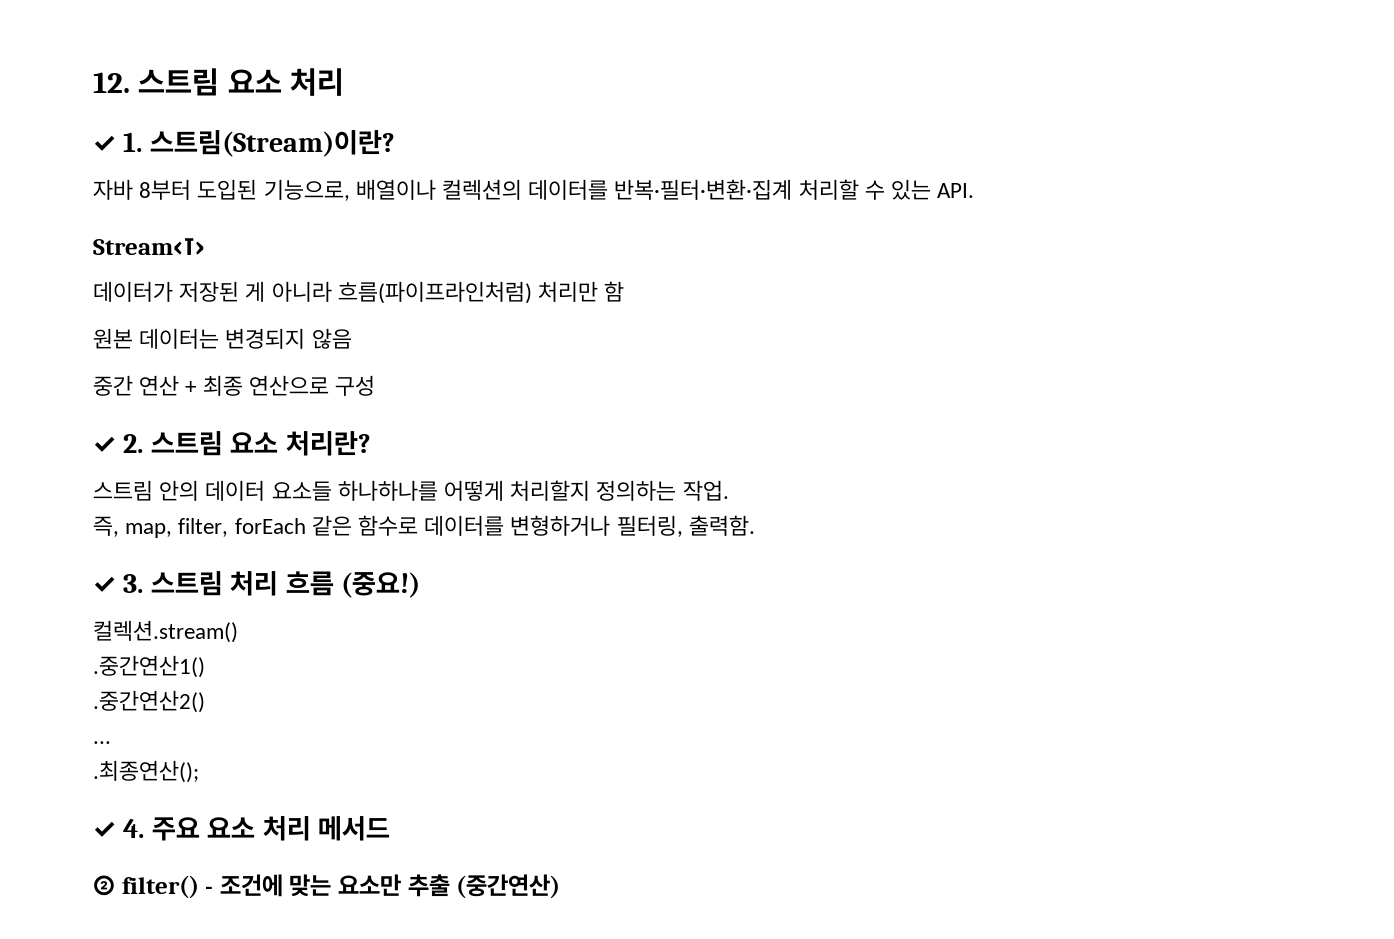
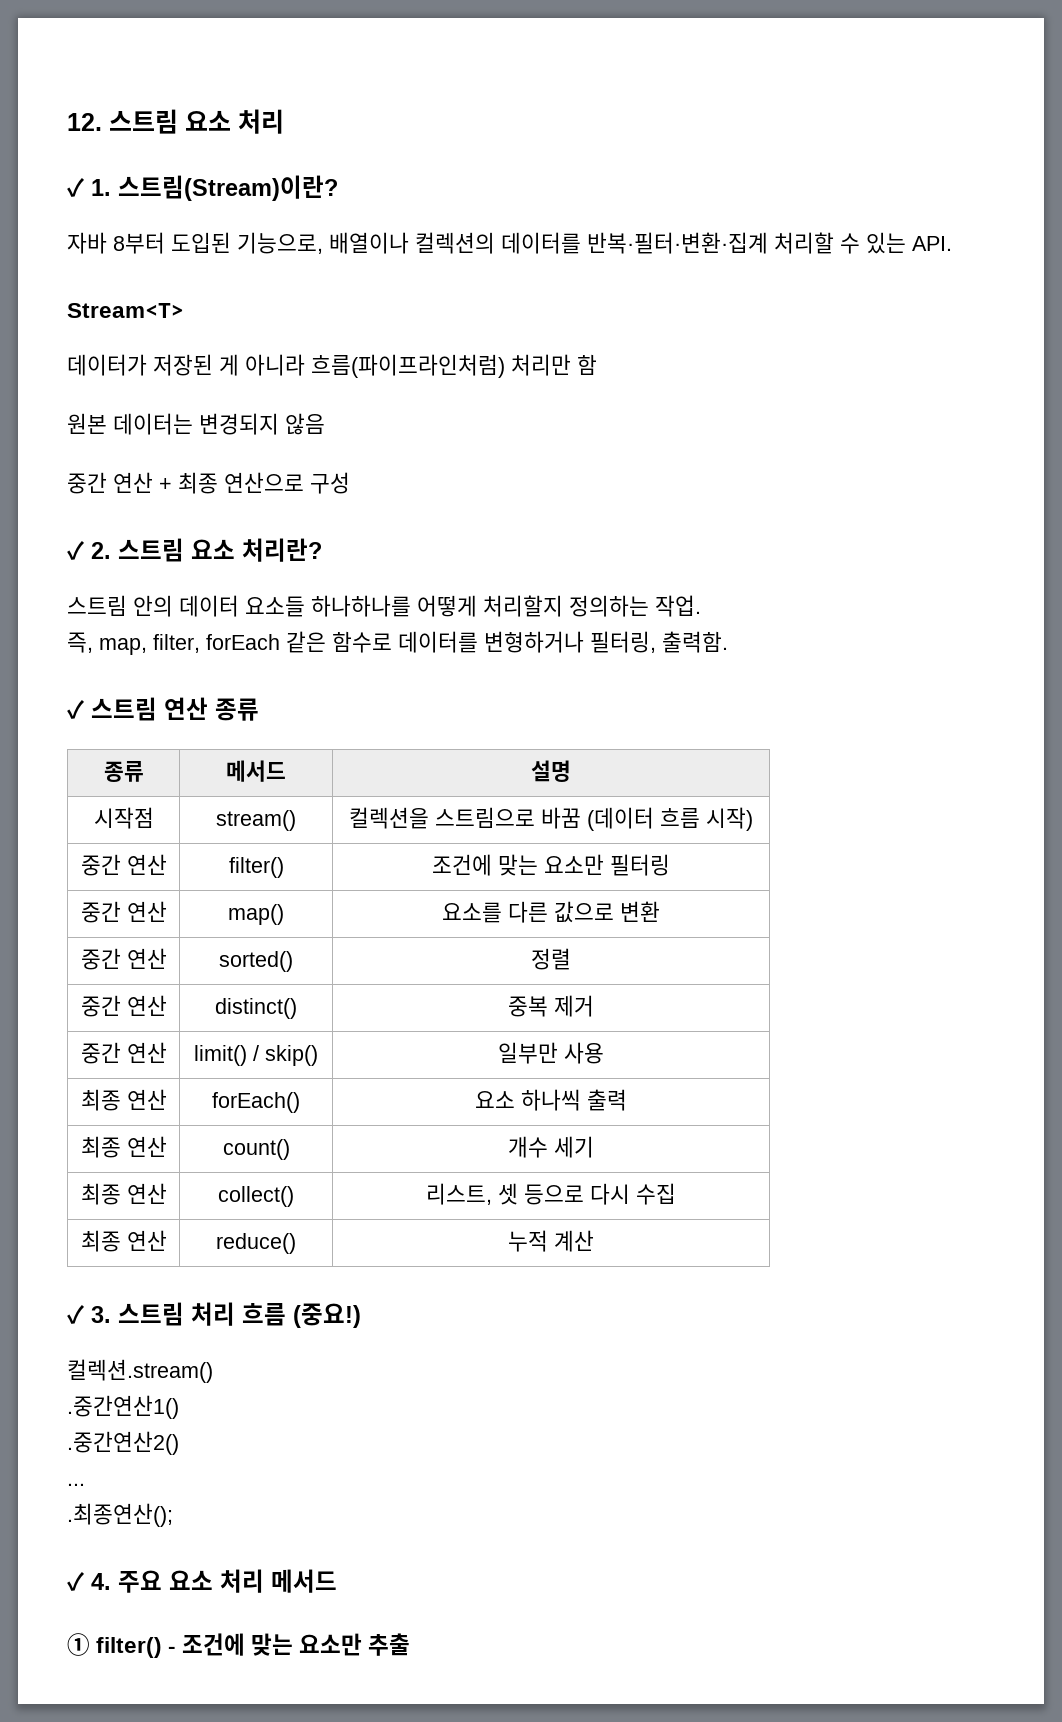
+ ✓ 스트림 연산 종류
+ 종류 | 메서드 | 설명
+ 시작점 | stream() | 컬렉션을 스트림으로 바꿈 (데이터 흐름 시작)
+ 중간 연산 | filter() | 조건에 맞는 요소만 필터링
+ 중간 연산 | map() | 요소를 다른 값으로 변환
+ 중간 연산 | sorted() | 정렬
+ 중간 연산 | distinct() | 중복 제거
+ 중간 연산 | limit() / skip() | 일부만 사용
+ 최종 연산 | forEach() | 요소 하나씩 출력
+ 최종 연산 | count() | 개수 세기
+ 최종 연산 | collect() | 리스트, 셋 등으로 다시 수집
+ 최종 연산 | reduce() | 누적 계산
- ② filter() - 조건에 맞는 요소만 추출 (중간연산)
+ ① filter() - 조건에 맞는 요소만 추출

